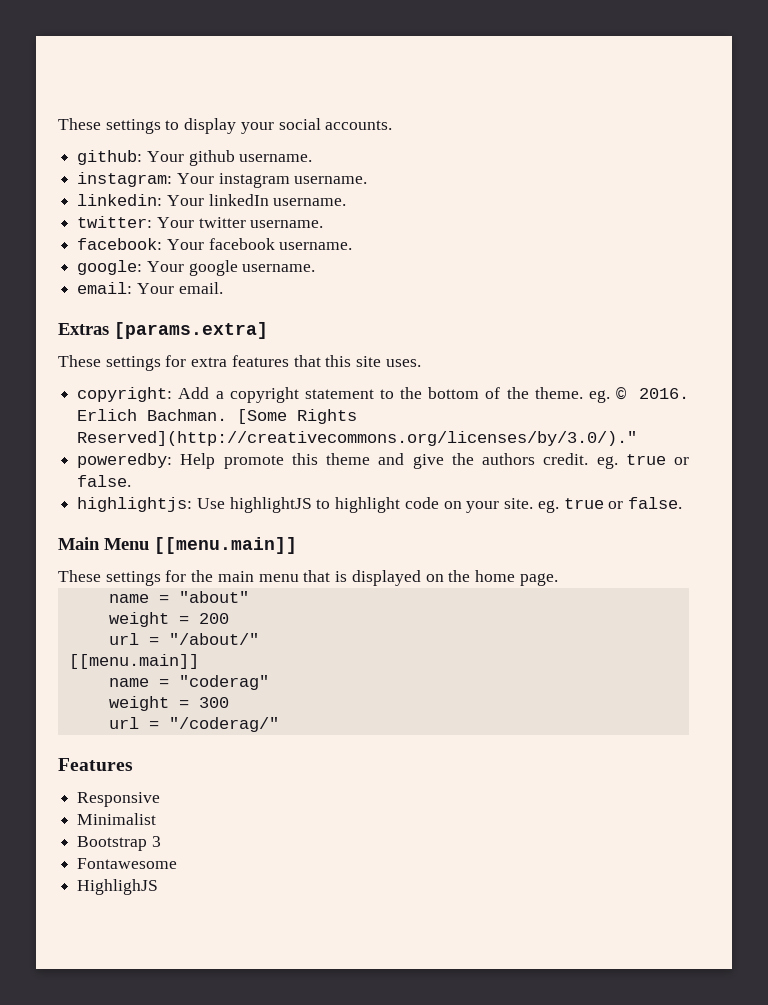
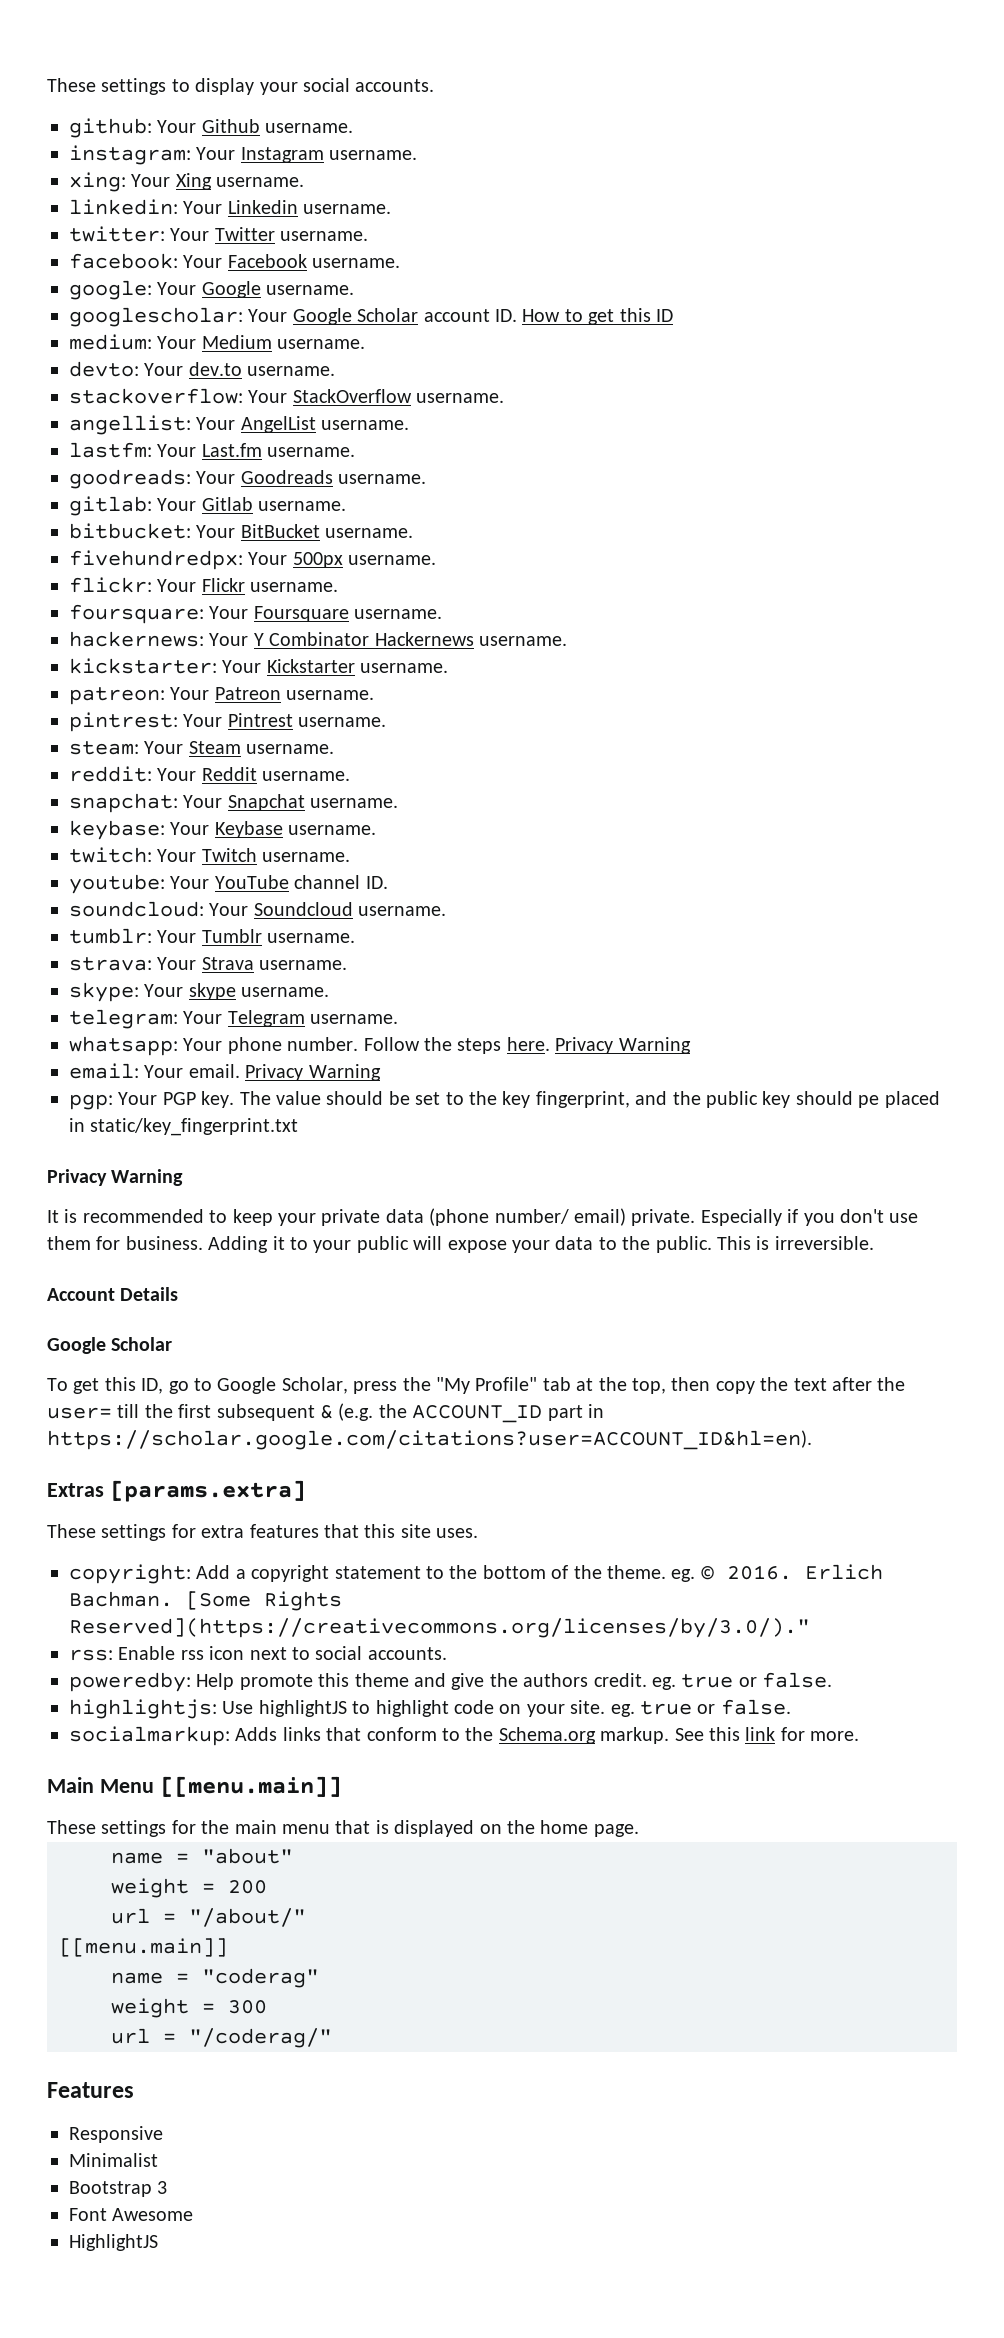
- github: Your github username.
+ github: Your Github username.
- instagram: Your instagram username.
+ instagram: Your Instagram username.
+ xing: Your Xing username.
- linkedin: Your linkedIn username.
+ linkedin: Your Linkedin username.
- twitter: Your twitter username.
+ twitter: Your Twitter username.
- facebook: Your facebook username.
+ facebook: Your Facebook username.
- google: Your google username.
- email: Your email.
+ google: Your Google username.
+ googlescholar: Your Google Scholar account ID. How to get this ID
+ medium: Your Medium username.
+ devto: Your dev.to username.
+ stackoverflow: Your StackOverflow username.
+ angellist: Your AngelList username.
+ lastfm: Your Last.fm username.
+ goodreads: Your Goodreads username.
+ gitlab: Your Gitlab username.
+ bitbucket: Your BitBucket username.
+ fivehundredpx: Your 500px username.
+ flickr: Your Flickr username.
+ foursquare: Your Foursquare username.
+ hackernews: Your Y Combinator Hackernews username.
+ kickstarter: Your Kickstarter username.
+ patreon: Your Patreon username.
+ pintrest: Your Pintrest username.
+ steam: Your Steam username.
+ reddit: Your Reddit username.
+ snapchat: Your Snapchat username.
+ keybase: Your Keybase username.
+ twitch: Your Twitch username.
+ youtube: Your YouTube channel ID.
+ soundcloud: Your Soundcloud username.
+ tumblr: Your Tumblr username.
+ strava: Your Strava username.
+ skype: Your skype username.
+ telegram: Your Telegram username.
+ whatsapp: Your phone number. Follow the steps here. Privacy Warning
+ email: Your email. Privacy Warning
+ pgp: Your PGP key. The value should be set to the key fingerprint, and the public key should pe placed in static/key_fingerprint.txt
+ Privacy Warning
+ It is recommended to keep your private data (phone number/ email) private. Especially if you don't use them for business. Adding it to your public will expose your data to the public. This is irreversible.
+ Account Details
+ Google Scholar
+ To get this ID, go to Google Scholar, press the "My Profile" tab at the top, then copy the text after the user= till the first subsequent & (e.g. the ACCOUNT_ID part in https://scholar.google.com/citations?user=ACCOUNT_ID&hl=en).
- [Some Rights Reserved](http://creativecommons.org/licenses/by/3.0/)."
+ [Some Rights Reserved](https://creativecommons.org/licenses/by/3.0/)."
+ rss: Enable rss icon next to social accounts.
+ socialmarkup: Adds links that conform to the Schema.org markup. See this link for more.
- Fontawesome
- HighlighJS
+ Font Awesome
+ HighlightJS

